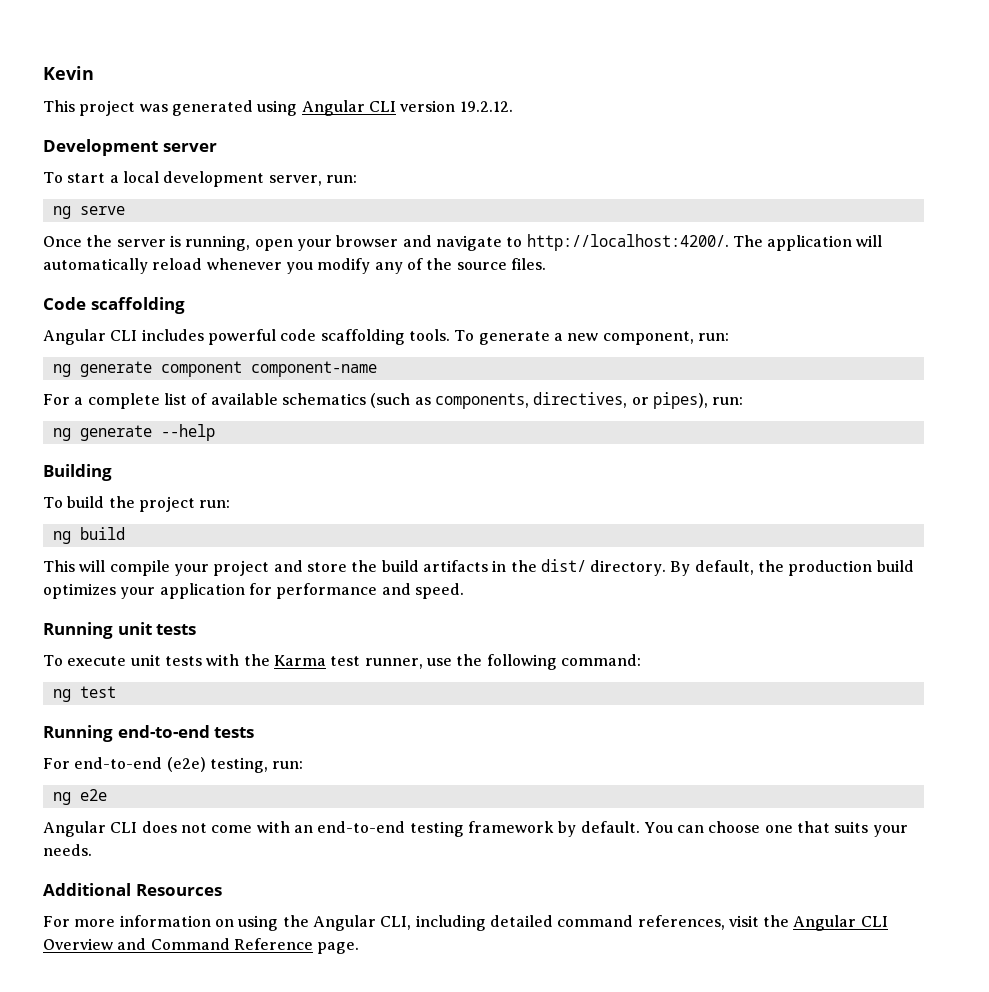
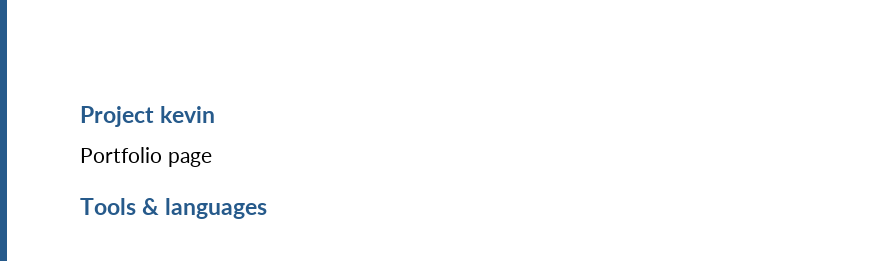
- Kevin
- This project was generated using Angular CLI version 19.2.12.
- Development server
- To start a local development server, run:
- ng serve
- Once the server is running, open your browser and navigate to http://localhost:4200/. The application will automatically reload whenever you modify any of the source files.
- Code scaffolding
- Angular CLI includes powerful code scaffolding tools. To generate a new component, run:
- ng generate component component-name
- For a complete list of available schematics (such as components, directives, or pipes), run:
- ng generate --help
- Building
- To build the project run:
- ng build
- This will compile your project and store the build artifacts in the dist/ directory. By default, the production build optimizes your application for performance and speed.
- Running unit tests
- To execute unit tests with the Karma test runner, use the following command:
- ng test
- Running end-to-end tests
- For end-to-end (e2e) testing, run:
- ng e2e
- Angular CLI does not come with an end-to-end testing framework by default. You can choose one that suits your needs.
- Additional Resources
- For more information on using the Angular CLI, including detailed command references, visit the Angular CLI Overview and Command Reference page.
+ Project kevin
+ Portfolio page
+ Tools & languages

